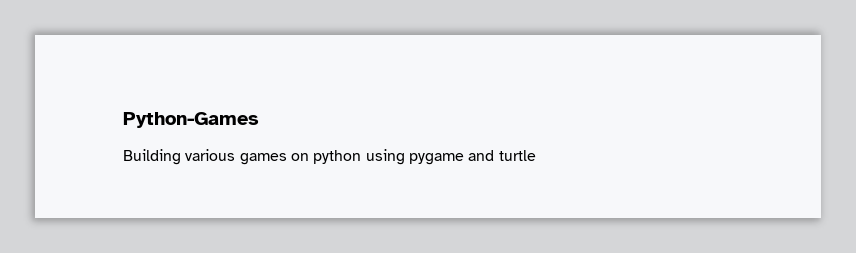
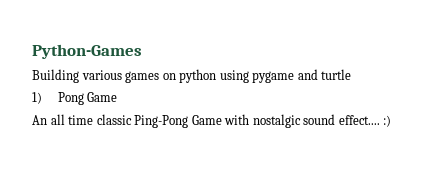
+ 1) Pong Game
+ An all time classic Ping-Pong Game with nostalgic sound effect.... :)

